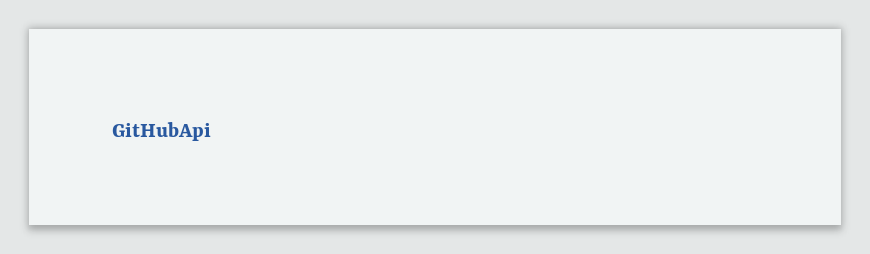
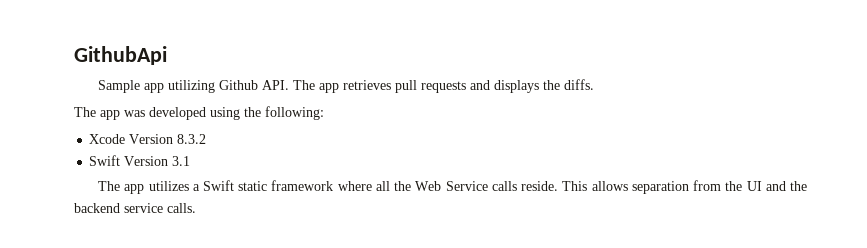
- GitHubApi
+ GithubApi
+ Sample app utilizing Github API. The app retrieves pull requests and displays the diffs.
+ The app was developed using the following:
+ Xcode Version 8.3.2
+ Swift Version 3.1
+ The app utilizes a Swift static framework where all the Web Service calls reside. This allows separation from the UI and the backend service calls.

